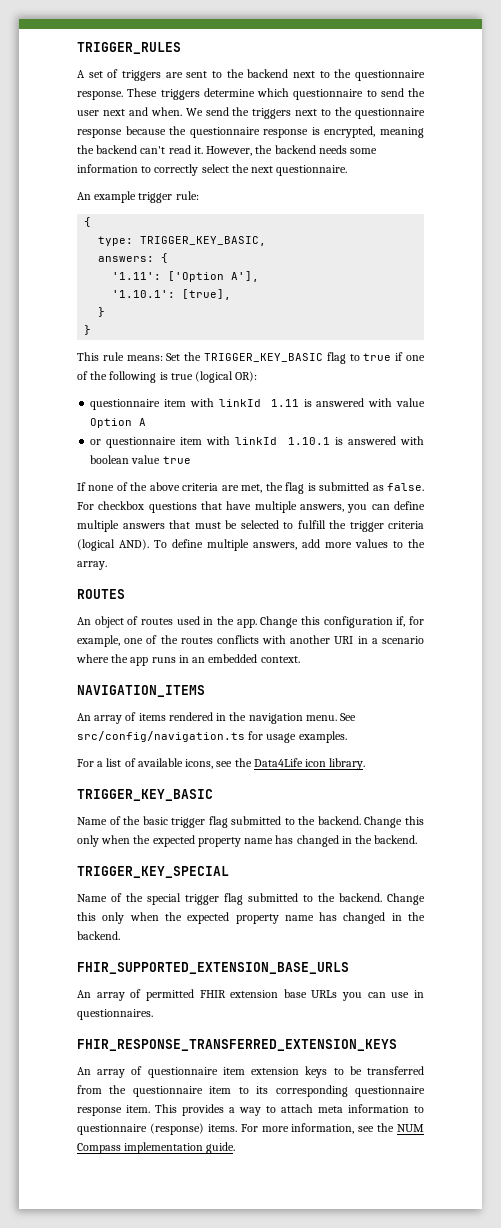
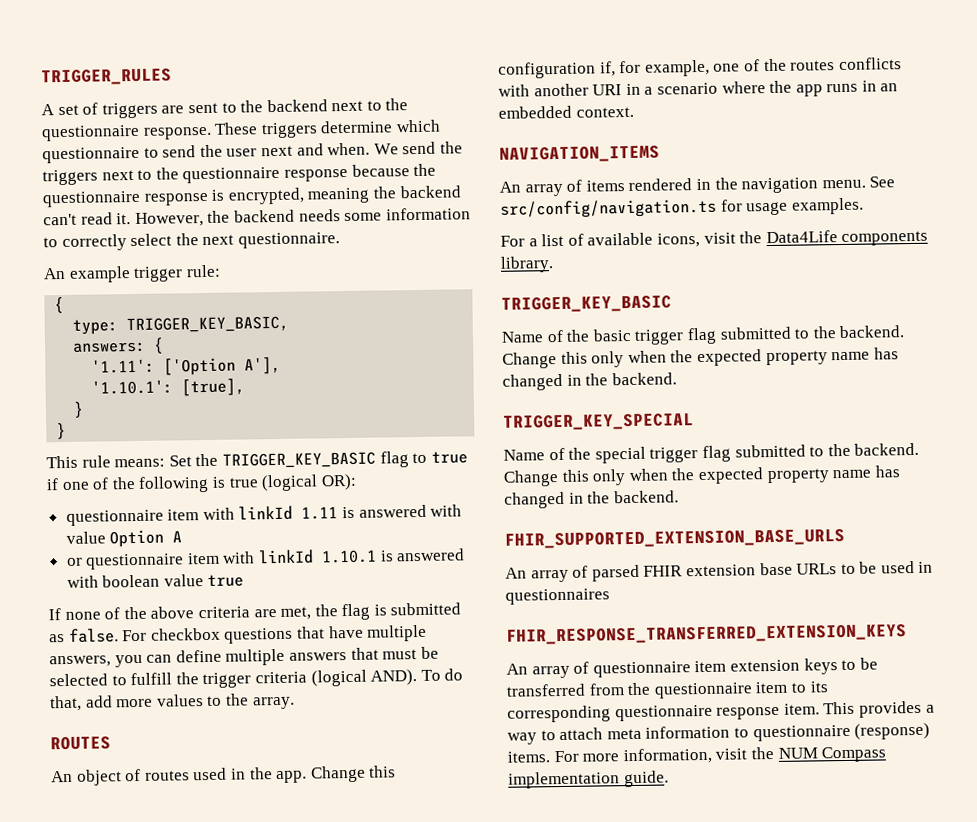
- To define multiple answers, add more values to the array.
+ To do that, add more values to the array.
- For a list of available icons, see the Data4Life icon library.
+ For a list of available icons, visit the Data4Life components library.
- An array of permitted FHIR extension base URLs you can use in questionnaires.
+ An array of parsed FHIR extension base URLs to be used in questionnaires
- For more information, see the NUM Compass implementation guide.
+ For more information, visit the NUM Compass implementation guide.

